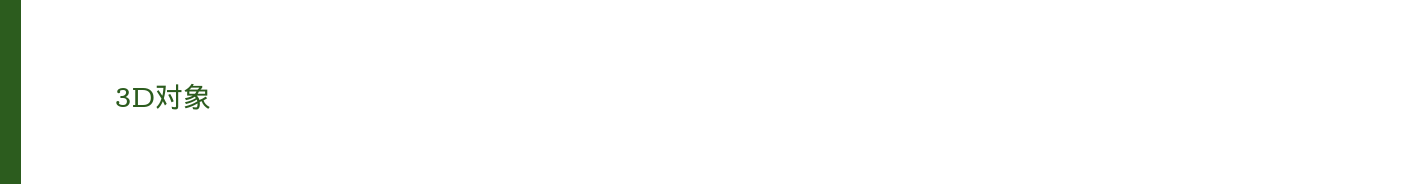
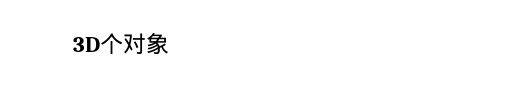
- 3D对象
+ 3D个对象

